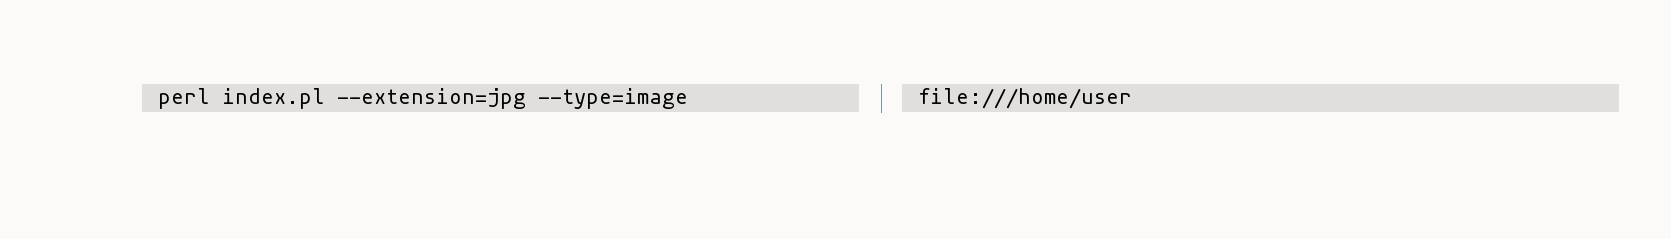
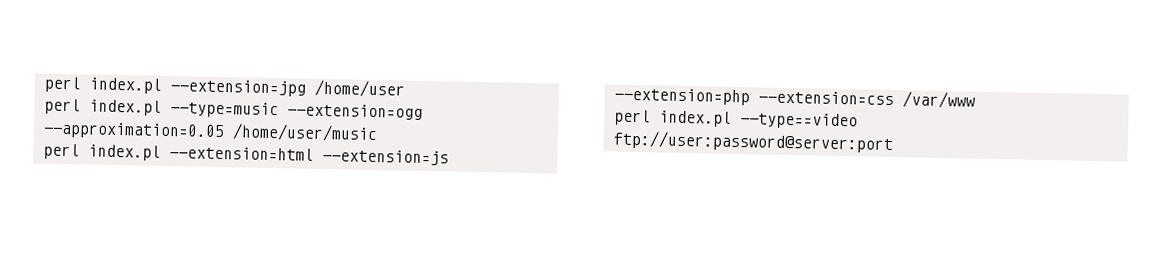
- perl index.pl --extension=jpg --type=image file:///home/user
+ perl index.pl --extension=jpg /home/user
+ perl index.pl --type=music --extension=ogg --approximation=0.05 /home/user/music
+ perl index.pl --extension=html --extension=js --extension=php --extension=css /var/www
+ perl index.pl --type==video ftp://user:password@server:port

